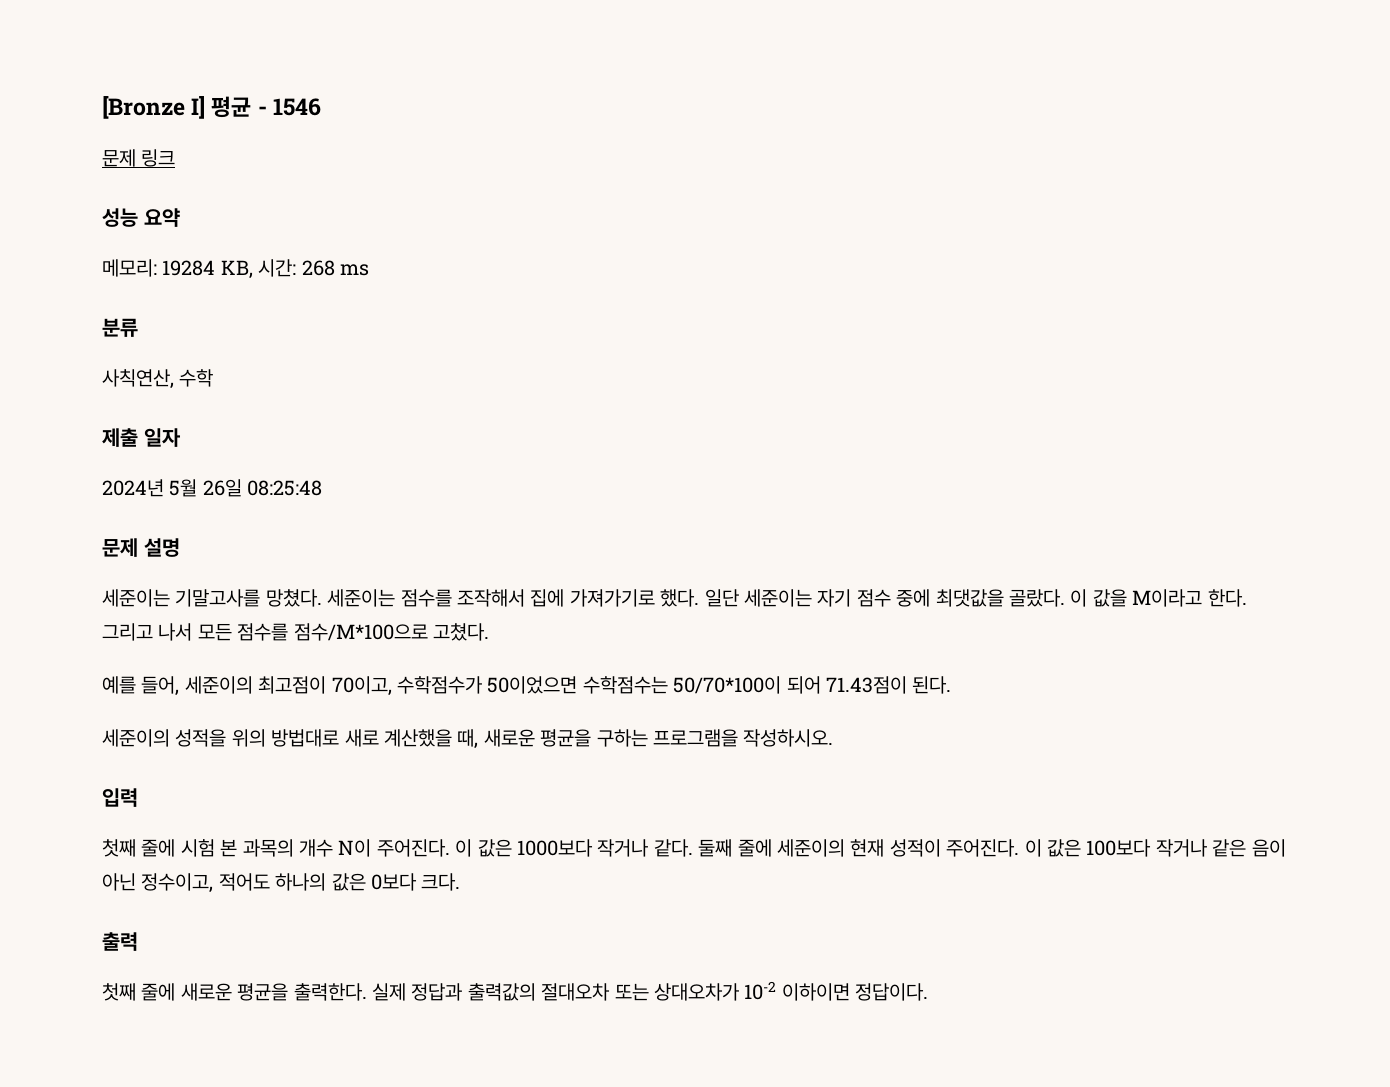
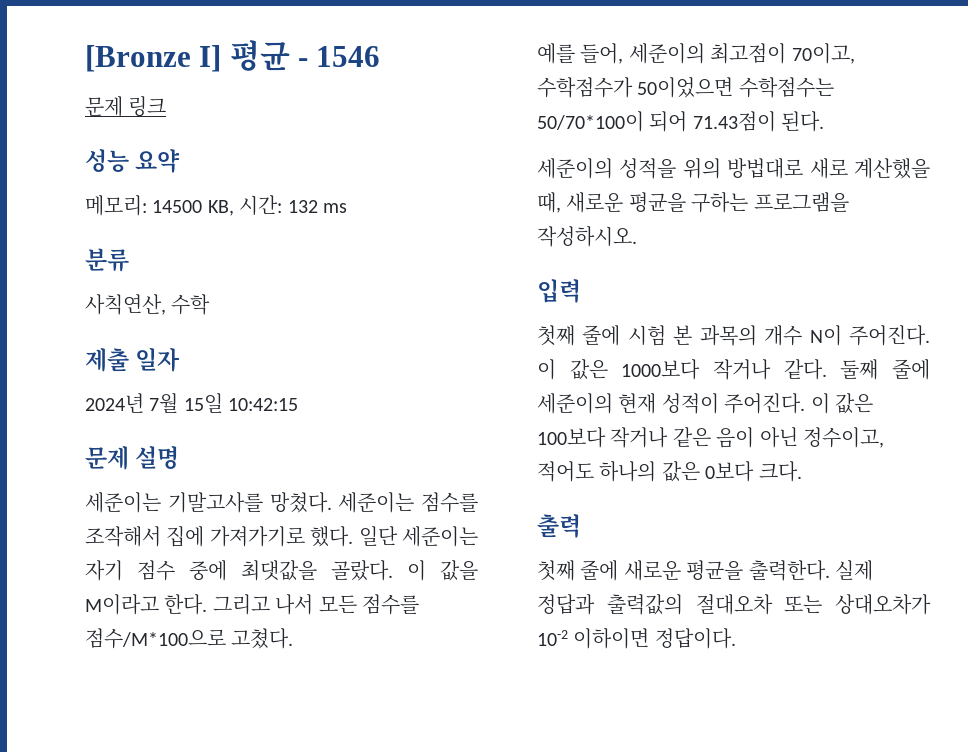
- 메모리: 19284 KB, 시간: 268 ms
+ 메모리: 14500 KB, 시간: 132 ms
- 2024년 5월 26일 08:25:48
+ 2024년 7월 15일 10:42:15

